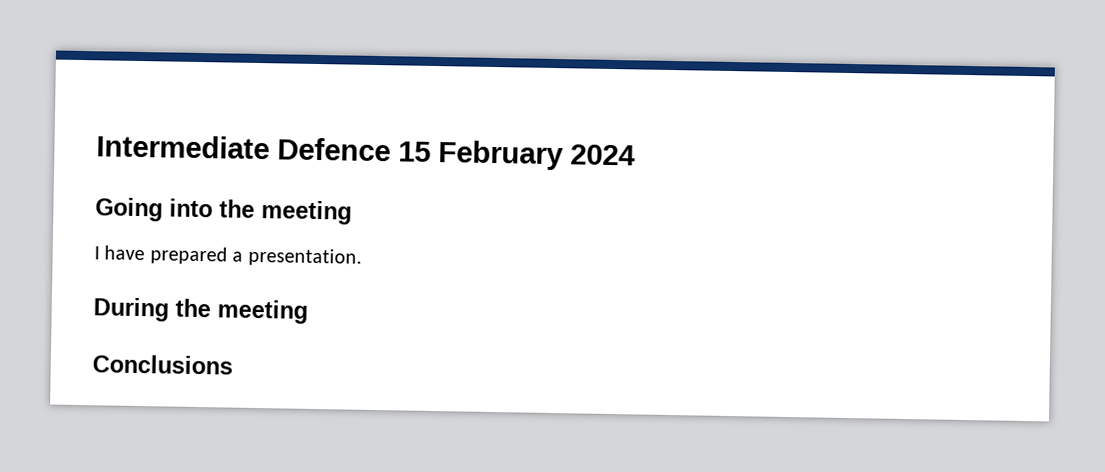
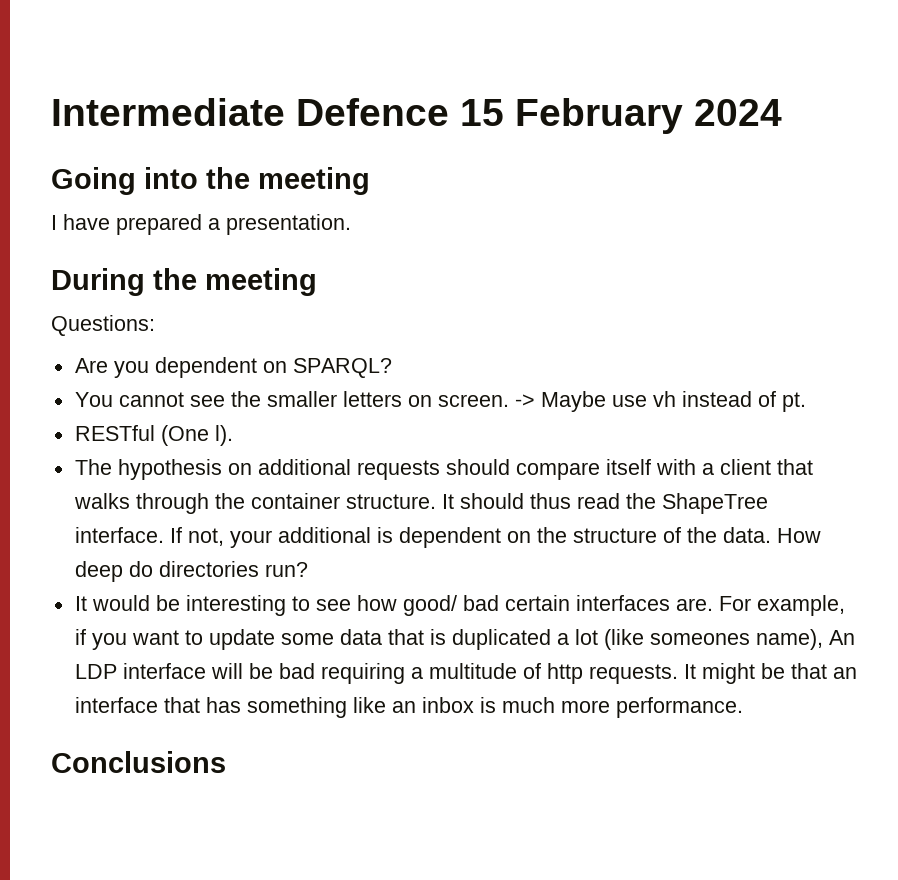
+ Questions:
+ Are you dependent on SPARQL?
+ You cannot see the smaller letters on screen. -> Maybe use vh instead of pt.
+ RESTful (One l).
+ The hypothesis on additional requests should compare itself with a client that walks through the container structure. It should thus read the ShapeTree interface. If not, your additional is dependent on the structure of the data. How deep do directories run?
+ It would be interesting to see how good/ bad certain interfaces are. For example, if you want to update some data that is duplicated a lot (like someones name), An LDP interface will be bad requiring a multitude of http requests. It might be that an interface that has something like an inbox is much more performance.

